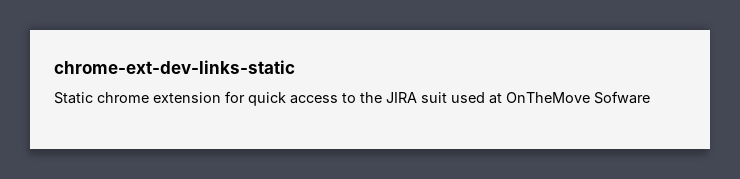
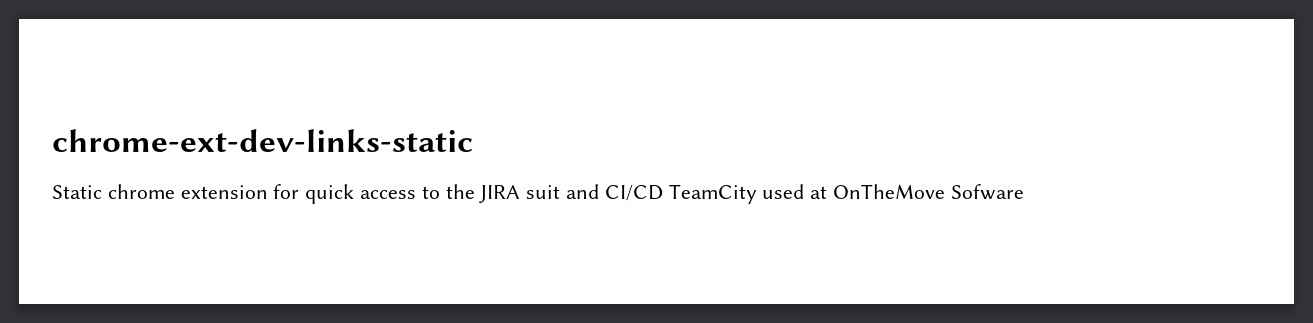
- Static chrome extension for quick access to the JIRA suit used at OnTheMove Sofware
+ Static chrome extension for quick access to the JIRA suit and CI/CD TeamCity used at OnTheMove Sofware

